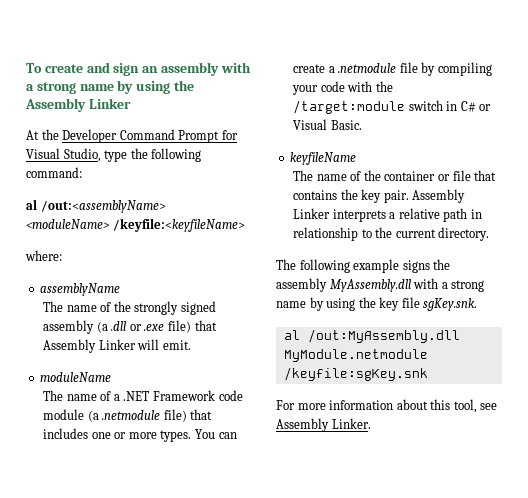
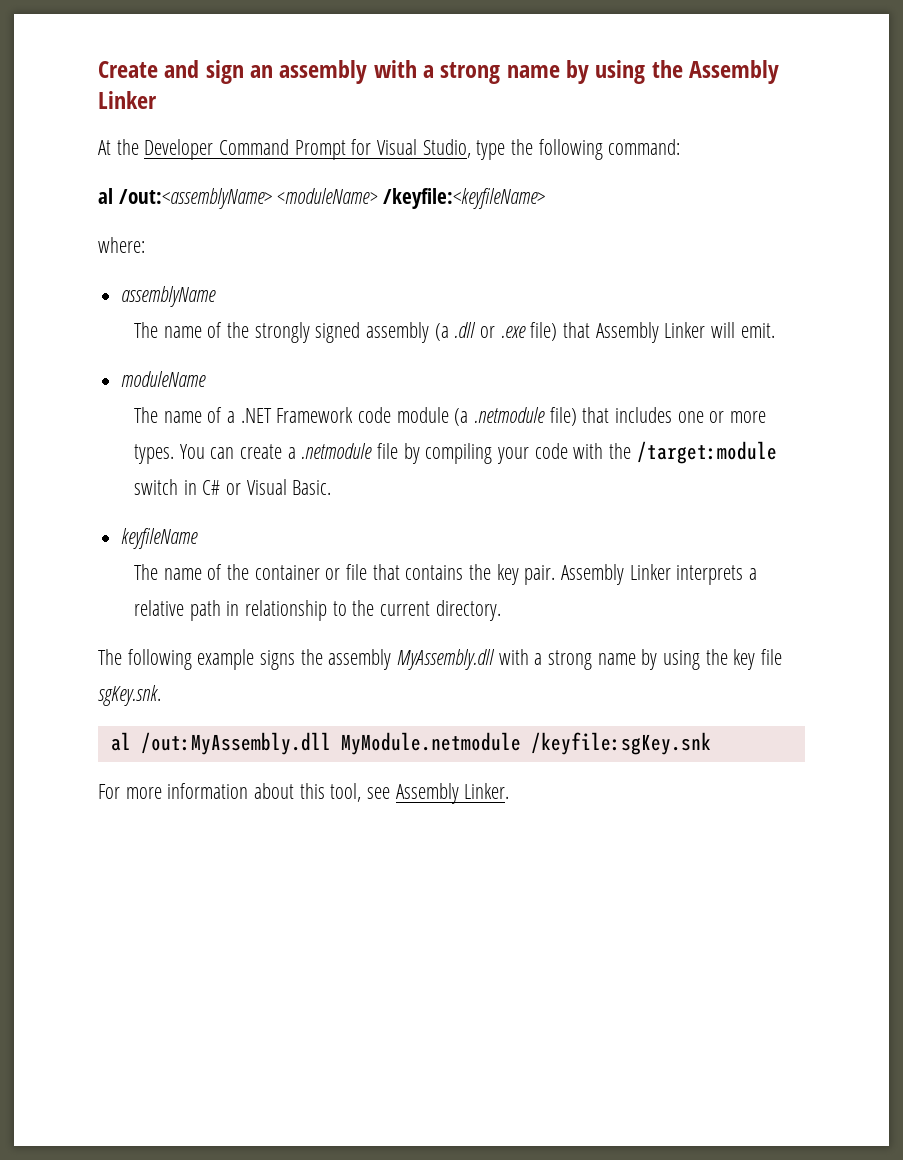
- To create and sign an assembly with a strong name by using the Assembly Linker
+ Create and sign an assembly with a strong name by using the Assembly Linker

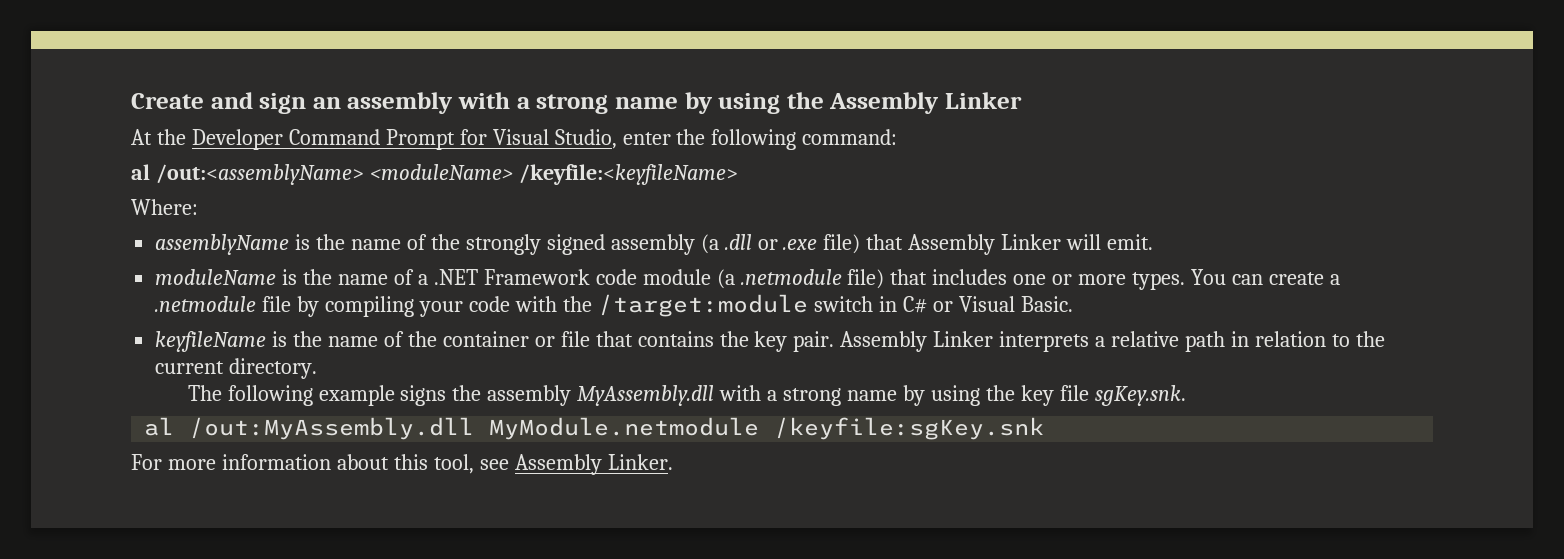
- At the Developer Command Prompt for Visual Studio, type the following command:
+ At the Developer Command Prompt for Visual Studio, enter the following command:
- where:
+ Where:
- assemblyName
- The name of the strongly signed assembly (a .dll or .exe file) that Assembly Linker will emit.
+ assemblyName is the name of the strongly signed assembly (a .dll or .exe file) that Assembly Linker will emit.
- moduleName
- The name of a .NET Framework code module (a .netmodule file) that includes one or more types.
+ moduleName is the name of a .NET Framework code module (a .netmodule file) that includes one or more types.
- keyfileName
- The name of the container or file that contains the key pair.
+ keyfileName is the name of the container or file that contains the key pair.
- Assembly Linker interprets a relative path in relationship to the current directory.
+ Assembly Linker interprets a relative path in relation to the current directory.

